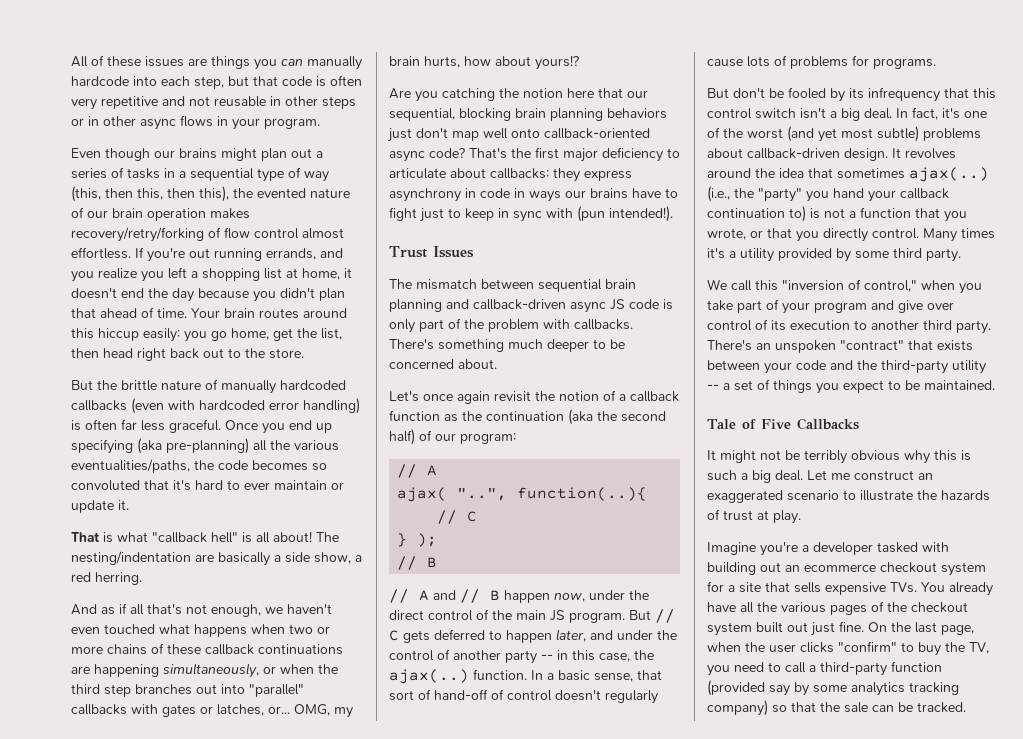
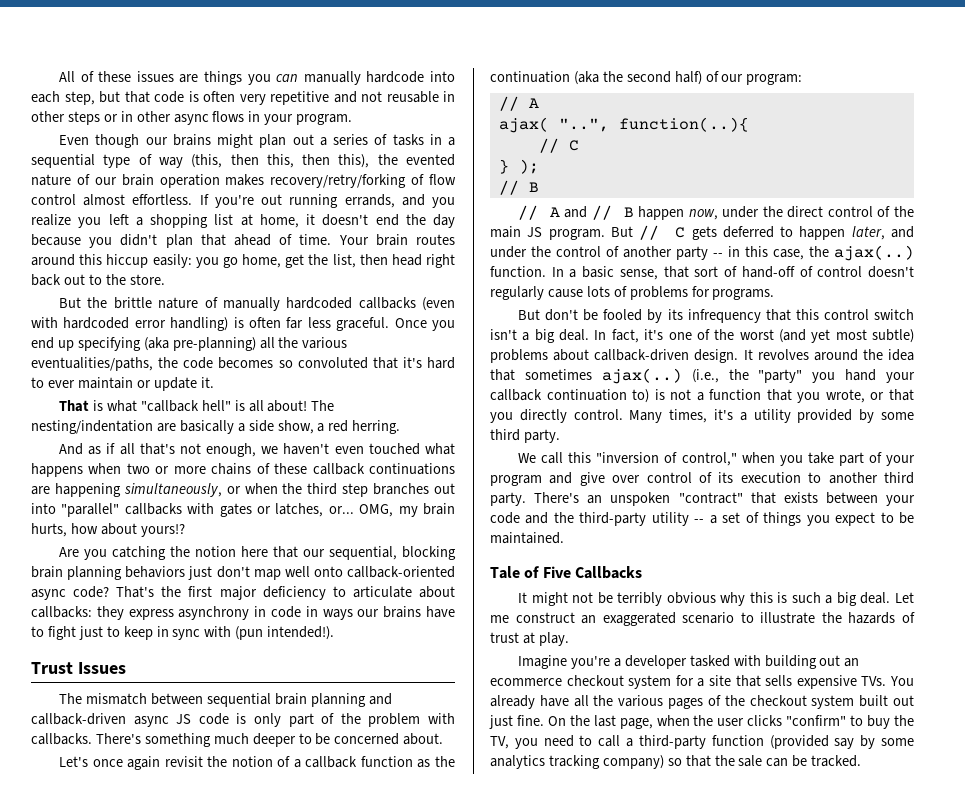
- Many times it's a utility provided by some third party.
+ Many times, it's a utility provided by some third party.

